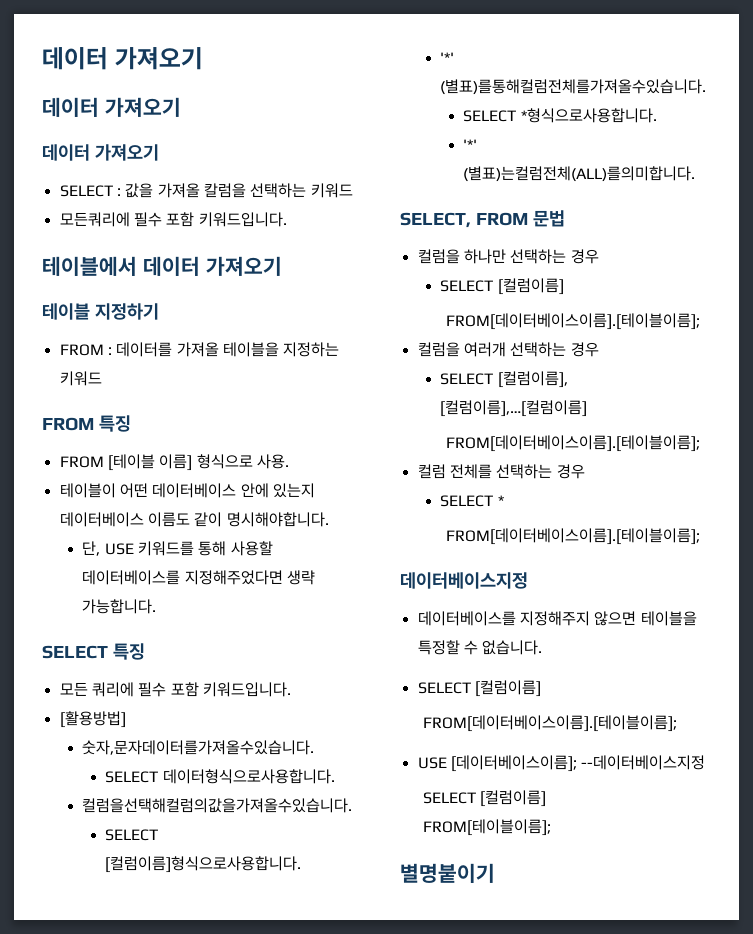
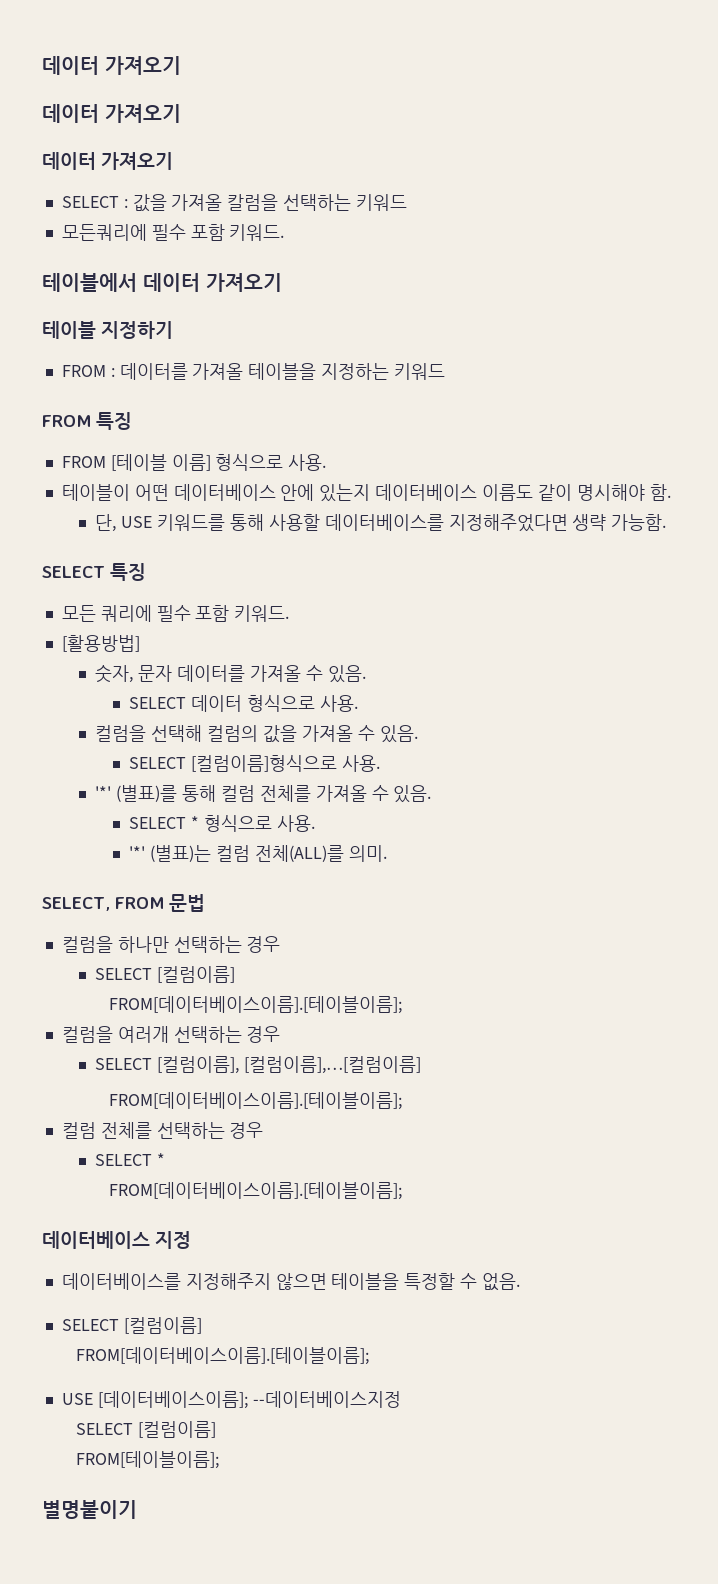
- 모든쿼리에 필수 포함 키워드입니다.
+ 모든쿼리에 필수 포함 키워드.
- 테이블이 어떤 데이터베이스 안에 있는지 데이터베이스 이름도 같이 명시해야합니다.
+ 테이블이 어떤 데이터베이스 안에 있는지 데이터베이스 이름도 같이 명시해야 함.
- 단, USE 키워드를 통해 사용할 데이터베이스를 지정해주었다면 생략 가능합니다.
+ 단, USE 키워드를 통해 사용할 데이터베이스를 지정해주었다면 생략 가능함.
- 모든 쿼리에 필수 포함 키워드입니다.
+ 모든 쿼리에 필수 포함 키워드.
- 숫자,문자데이터를가져올수있습니다.
- SELECT 데이터형식으로사용합니다.
- 컬럼을선택해컬럼의값을가져올수있습니다.
- SELECT [컬럼이름]형식으로사용합니다.
- '*' (별표)를통해컬럼전체를가져올수있습니다.
- SELECT *형식으로사용합니다.
- '*' (별표)는컬럼전체(ALL)를의미합니다.
+ 숫자, 문자 데이터를 가져올 수 있음.
+ SELECT 데이터 형식으로 사용.
+ 컬럼을 선택해 컬럼의 값을 가져올 수 있음.
+ SELECT [컬럼이름]형식으로 사용.
+ '*' (별표)를 통해 컬럼 전체를 가져올 수 있음.
+ SELECT * 형식으로 사용.
+ '*' (별표)는 컬럼 전체(ALL)를 의미.
- 데이터베이스지정
+ 데이터베이스 지정
- 데이터베이스를 지정해주지 않으면 테이블을 특정할 수 없습니다.
+ 데이터베이스를 지정해주지 않으면 테이블을 특정할 수 없음.

